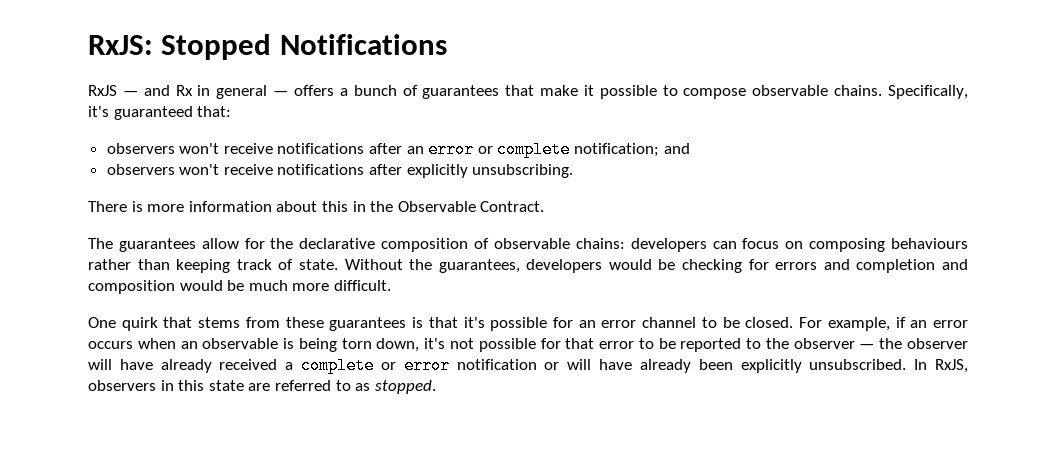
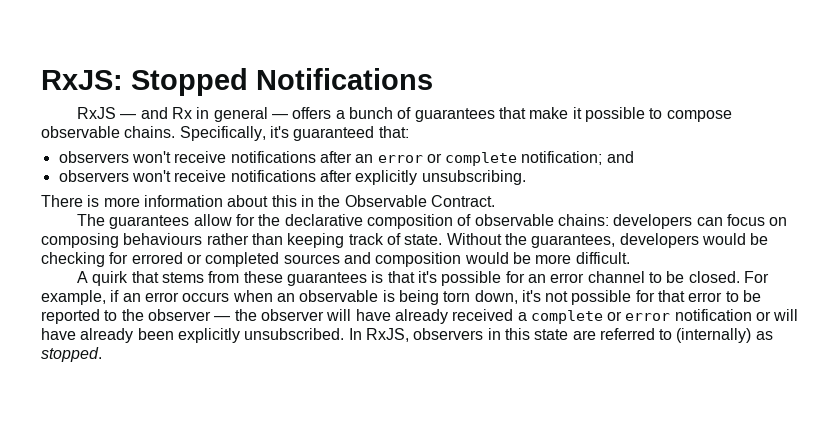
- Without the guarantees, developers would be checking for errors and completion and composition would be much more difficult.
+ Without the guarantees, developers would be checking for errored or completed sources and composition would be more difficult.
- One quirk that stems from these guarantees is that it's possible for an error channel to be closed.
+ A quirk that stems from these guarantees is that it's possible for an error channel to be closed.
- In RxJS, observers in this state are referred to as stopped.
+ In RxJS, observers in this state are referred to (internally) as stopped.

